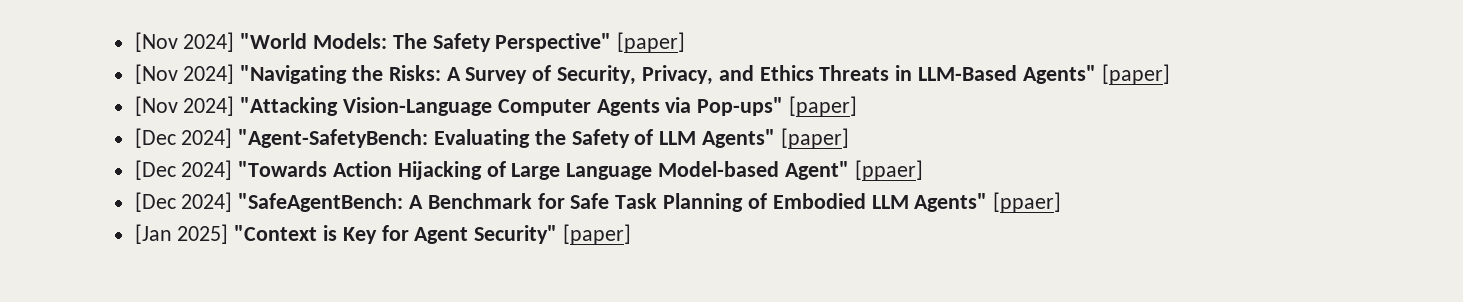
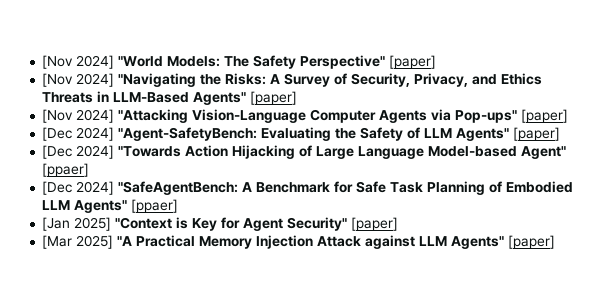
+ [Mar 2025] "A Practical Memory Injection Attack against LLM Agents" [paper]

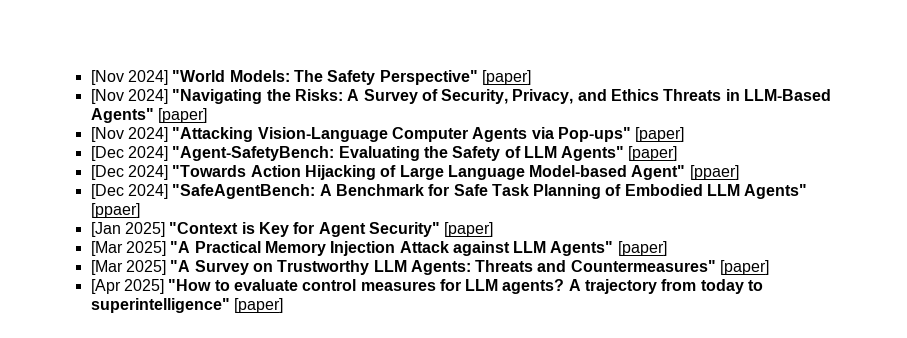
+ [Mar 2025] "A Survey on Trustworthy LLM Agents: Threats and Countermeasures" [paper]
+ [Apr 2025] "How to evaluate control measures for LLM agents? A trajectory from today to superintelligence" [paper]

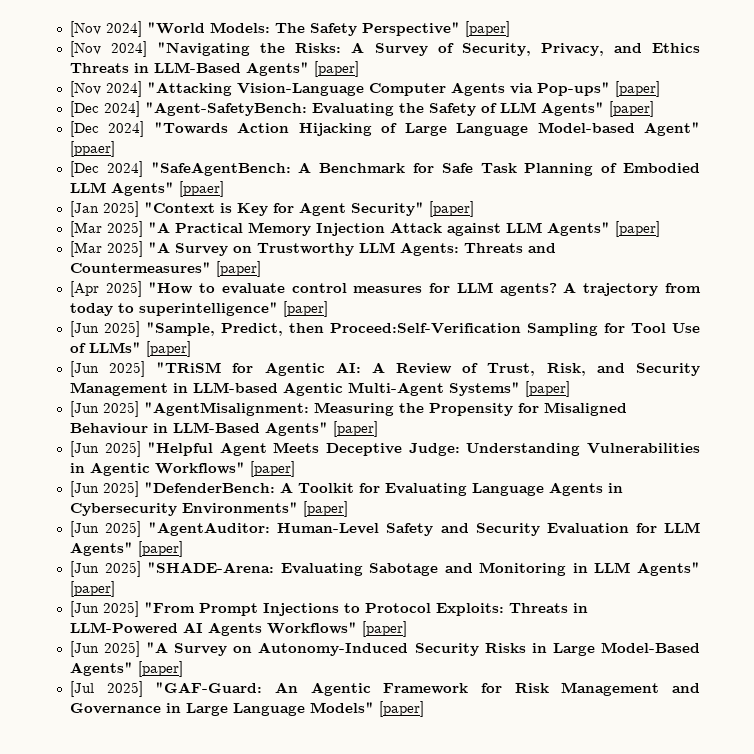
+ [Jun 2025] "Sample, Predict, then Proceed:Self-Verification Sampling for Tool Use of LLMs" [paper]
+ [Jun 2025] "TRiSM for Agentic AI: A Review of Trust, Risk, and Security Management in LLM-based Agentic Multi-Agent Systems" [paper]
+ [Jun 2025] "AgentMisalignment: Measuring the Propensity for Misaligned Behaviour in LLM-Based Agents" [paper]
+ [Jun 2025] "Helpful Agent Meets Deceptive Judge: Understanding Vulnerabilities in Agentic Workflows" [paper]
+ [Jun 2025] "DefenderBench: A Toolkit for Evaluating Language Agents in Cybersecurity Environments" [paper]
+ [Jun 2025] "AgentAuditor: Human-Level Safety and Security Evaluation for LLM Agents" [paper]
+ [Jun 2025] "SHADE-Arena: Evaluating Sabotage and Monitoring in LLM Agents" [paper]
+ [Jun 2025] "From Prompt Injections to Protocol Exploits: Threats in LLM-Powered AI Agents Workflows" [paper]
+ [Jun 2025] "A Survey on Autonomy-Induced Security Risks in Large Model-Based Agents" [paper]
+ [Jul 2025] "GAF-Guard: An Agentic Framework for Risk Management and Governance in Large Language Models" [paper]

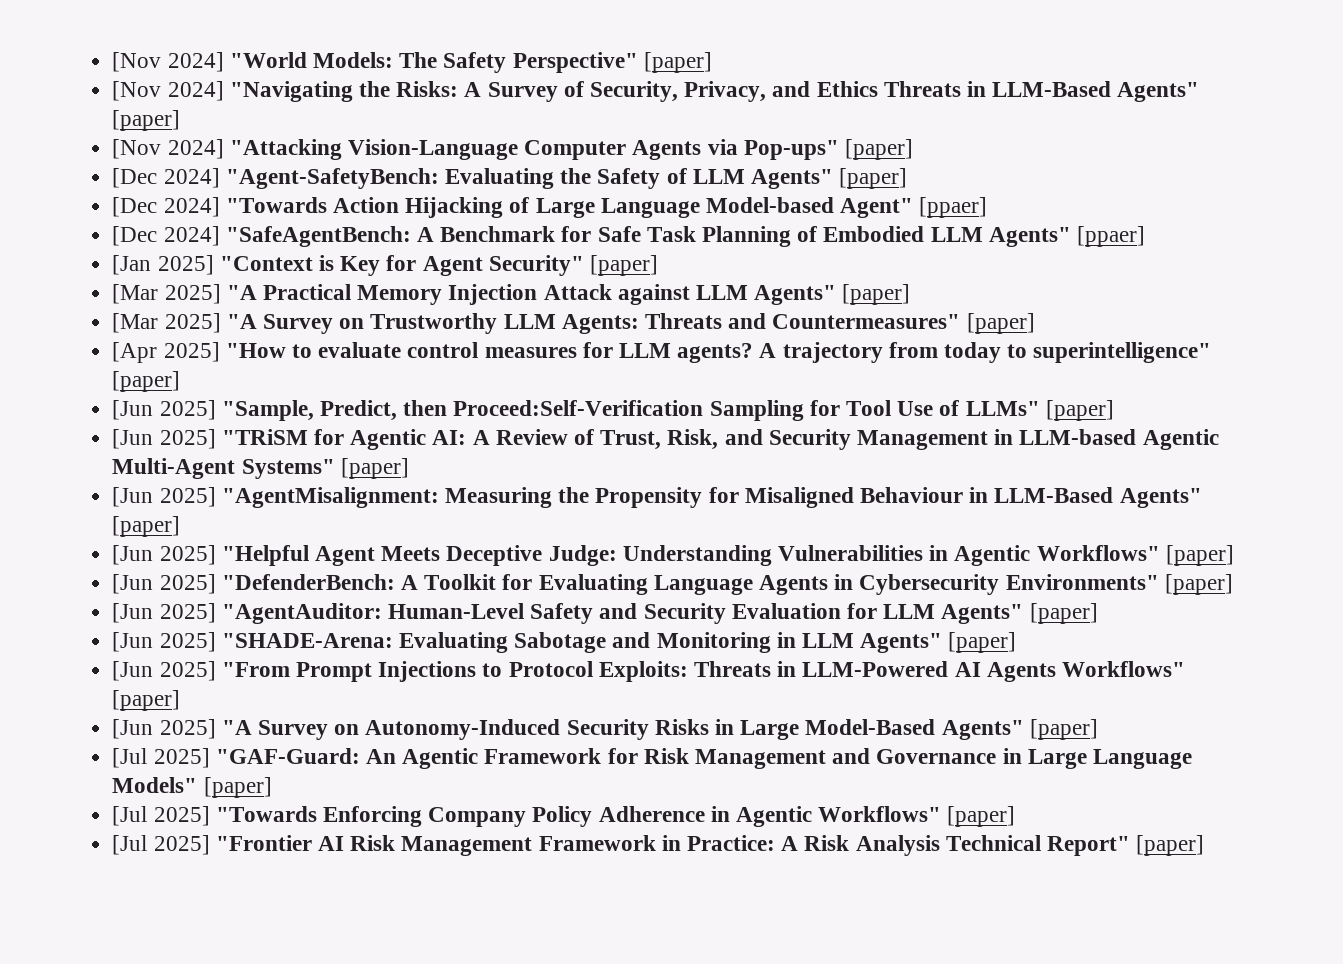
+ [Jul 2025] "Towards Enforcing Company Policy Adherence in Agentic Workflows" [paper]
+ [Jul 2025] "Frontier AI Risk Management Framework in Practice: A Risk Analysis Technical Report" [paper]

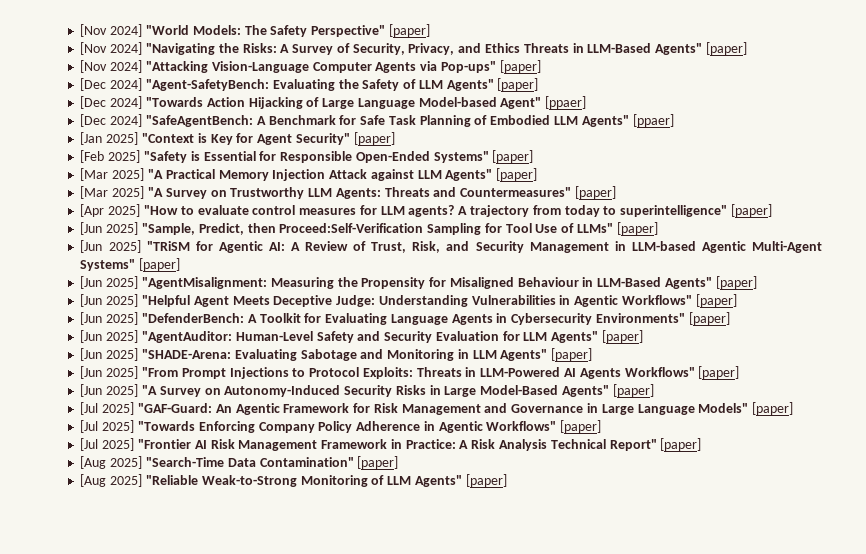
+ [Feb 2025] "Safety is Essential for Responsible Open-Ended Systems" [paper]
+ [Aug 2025] "Search-Time Data Contamination" [paper]
+ [Aug 2025] "Reliable Weak-to-Strong Monitoring of LLM Agents" [paper]

